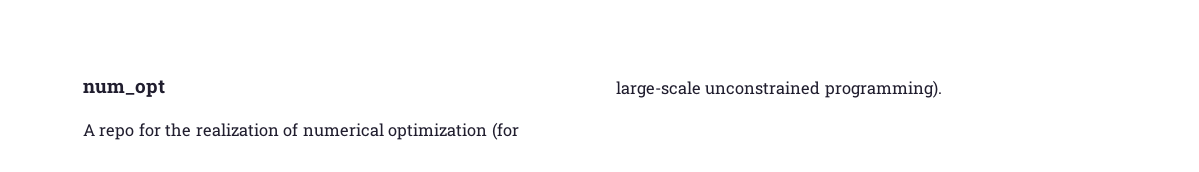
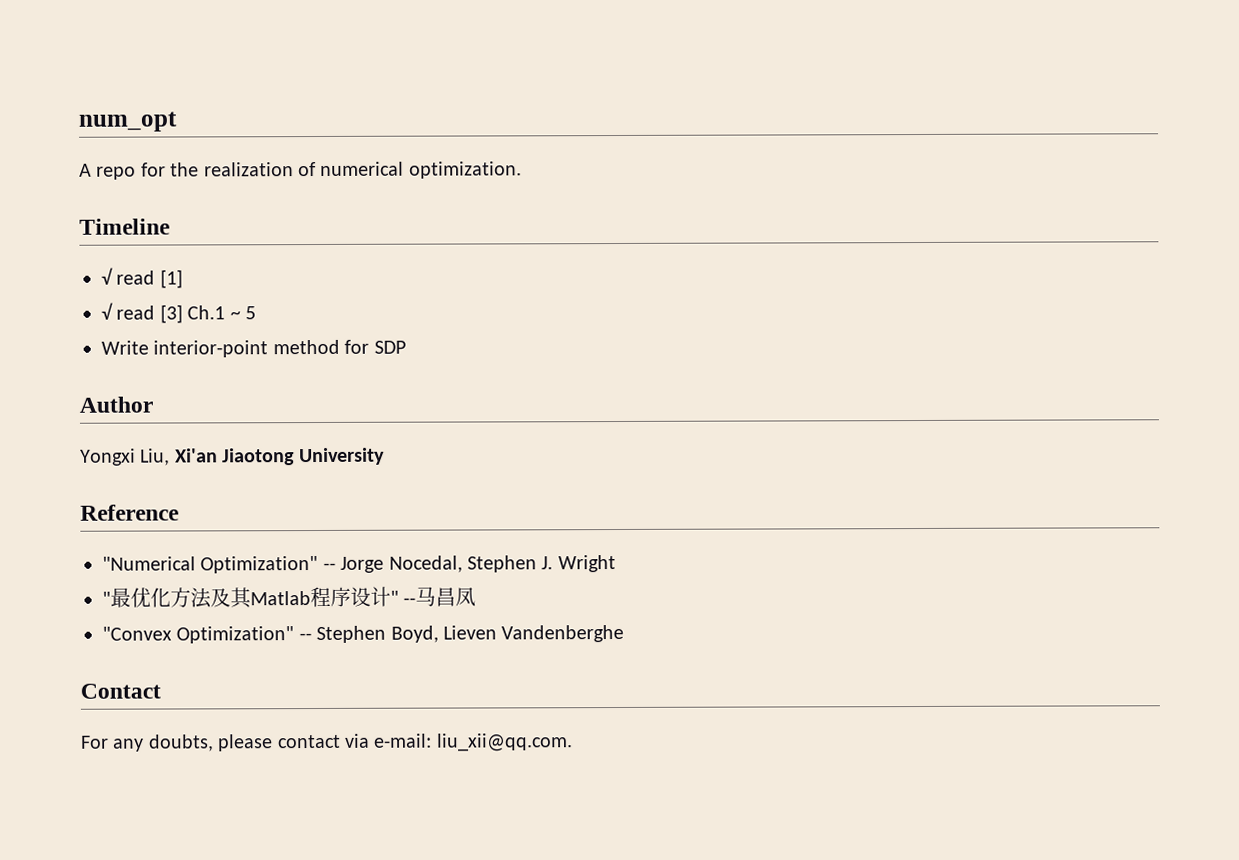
- A repo for the realization of numerical optimization (for large-scale unconstrained programming).
+ A repo for the realization of numerical optimization.
+ Timeline
+ √ read [1]
+ √ read [3] Ch.1 ~ 5
+ Write interior-point method for SDP
+ Author
+ Yongxi Liu, Xi'an Jiaotong University
+ Reference
+ "Numerical Optimization" -- Jorge Nocedal, Stephen J. Wright
+ "最优化方法及其Matlab程序设计" --马昌凤
+ "Convex Optimization" -- Stephen Boyd, Lieven Vandenberghe
+ Contact
+ For any doubts, please contact via e-mail: liu_xii@qq.com.

